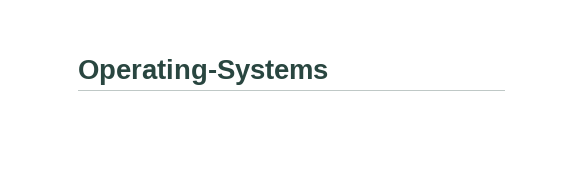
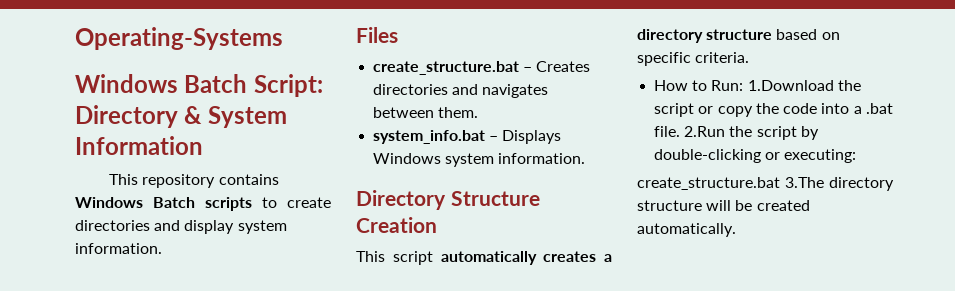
+ Windows Batch Script: Directory & System Information
+ This repository contains Windows Batch scripts to create directories and display system information.
+ Files
+ create_structure.bat – Creates directories and navigates between them.
+ system_info.bat – Displays Windows system information.
+ Directory Structure Creation
+ This script automatically creates a directory structure based on specific criteria.
+ How to Run: 1.Download the script or copy the code into a .bat file. 2.Run the script by double-clicking or executing:
+ create_structure.bat 3.The directory structure will be created automatically.

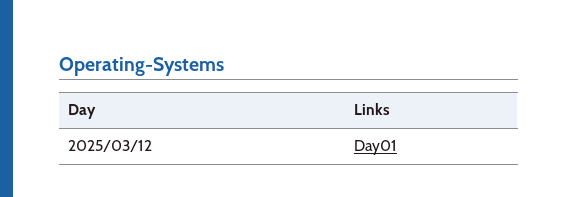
- Windows Batch Script: Directory & System Information
- This repository contains Windows Batch scripts to create directories and display system information.
- Files
- create_structure.bat – Creates directories and navigates between them.
- system_info.bat – Displays Windows system information.
- Directory Structure Creation
- This script automatically creates a directory structure based on specific criteria.
- How to Run: 1.Download the script or copy the code into a .bat file. 2.Run the script by double-clicking or executing:
- create_structure.bat 3.The directory structure will be created automatically.
+ Day | Links
+ 2025/03/12 | Day01

